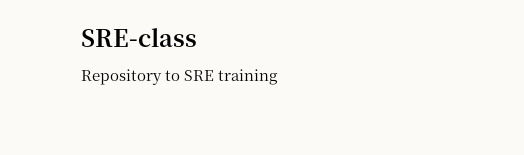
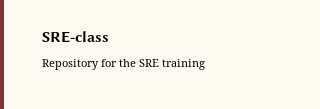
- Repository to SRE training
+ Repository for the SRE training

